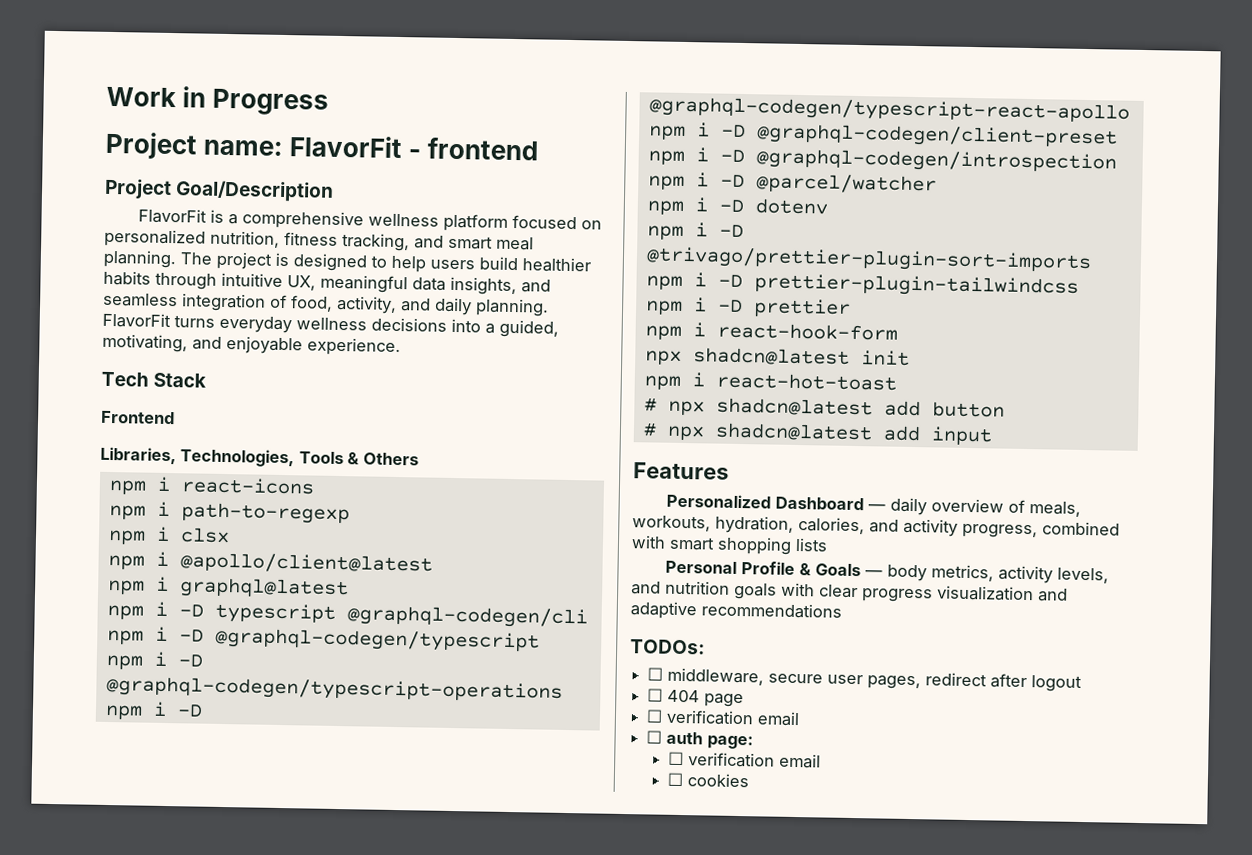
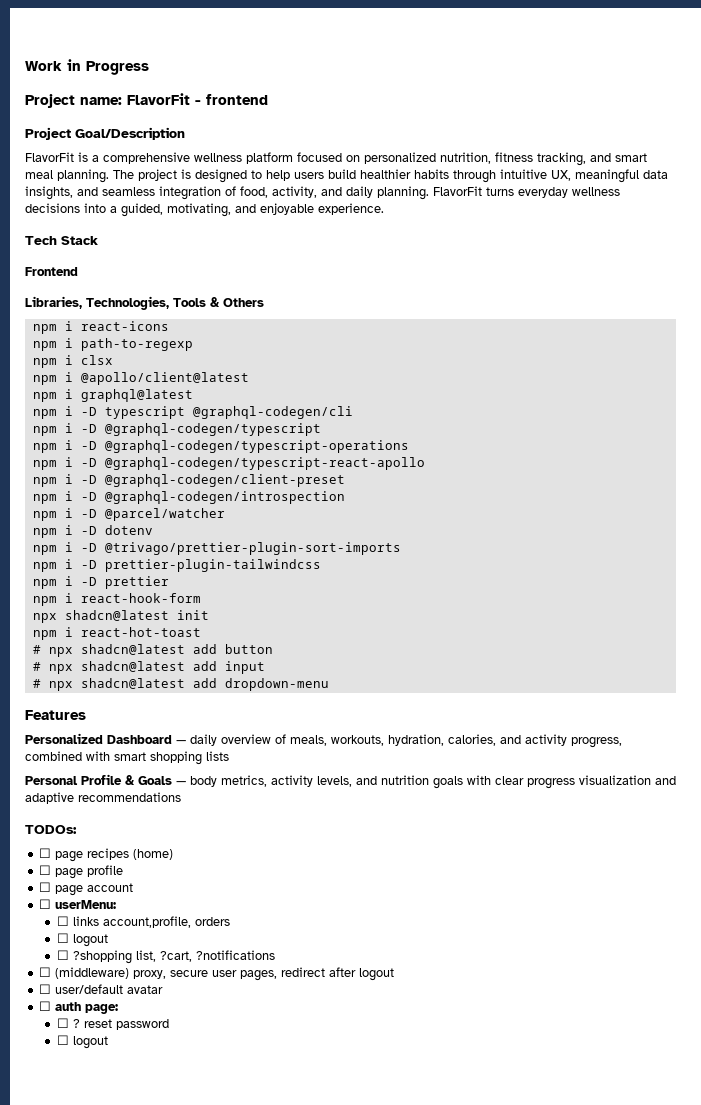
+ # npx shadcn@latest add dropdown-menu
- ☐ middleware, secure user pages, redirect after logout
+ ☐ page recipes (home)
+ ☐ page profile
+ ☐ page account
+ ☐ userMenu:
+ ☐ links account,profile, orders
+ ☐ logout
+ ☐ ?shopping list, ?cart, ?notifications
+ ☐ (middleware) proxy, secure user pages, redirect after logout
- ☐ 404 page
- ☐ verification email
+ ☐ user/default avatar
  ☐ auth page:
- ☐ verification email
- ☐ cookies
+ ☐ ? reset password
+ ☐ logout

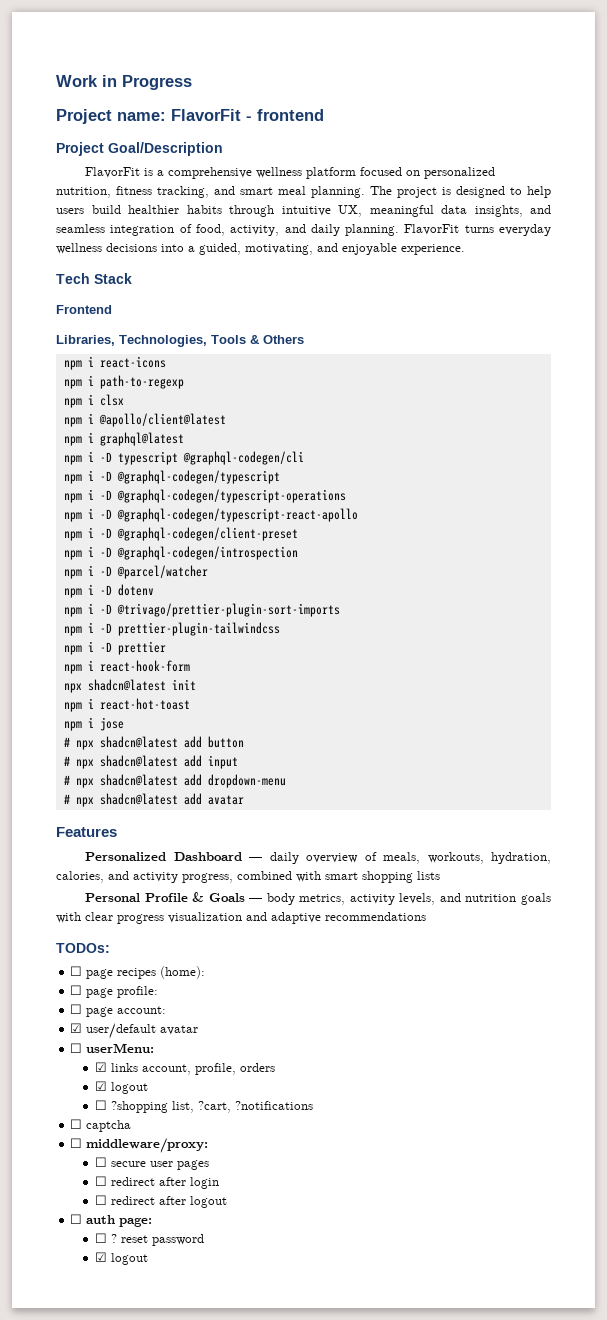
+ npm i jose
+ # npx shadcn@latest add avatar
- ☐ page recipes (home)
- ☐ page profile
- ☐ page account
+ ☐ page recipes (home):
+ ☐ page profile:
+ ☐ page account:
+ ☑ user/default avatar
  ☐ userMenu:
- ☐ links account,profile, orders
- ☐ logout
+ ☑ links account, profile, orders
+ ☑ logout
- ☐ (middleware) proxy, secure user pages, redirect after logout
+ ☐ captcha
+ ☐ middleware/proxy:
+ ☐ secure user pages
+ ☐ redirect after login
+ ☐ redirect after logout
- ☐ user/default avatar
  ☐ ? reset password
- ☐ logout
+ ☑ logout

